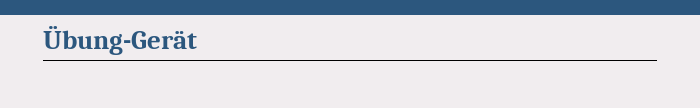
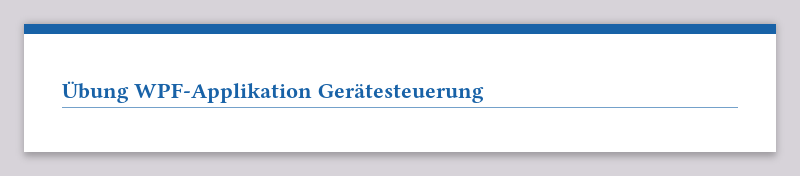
- Übung-Gerät
+ Übung WPF-Applikation Gerätesteuerung

